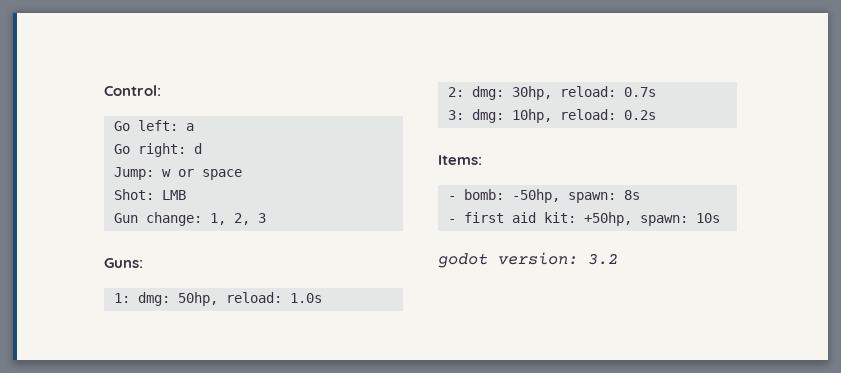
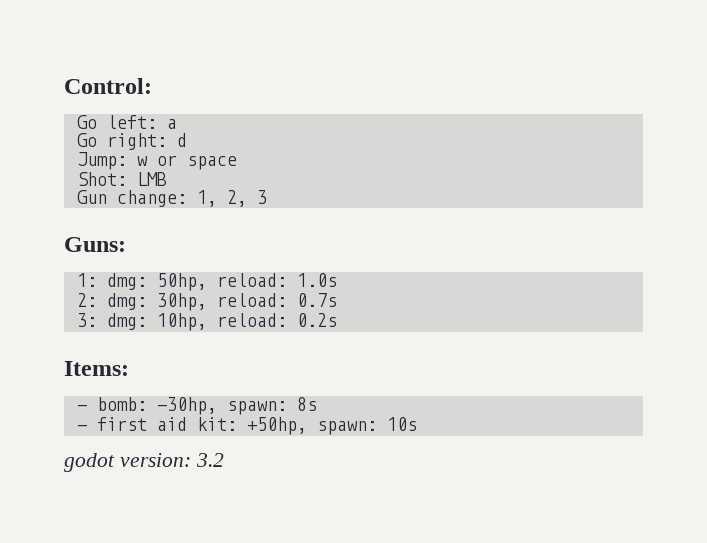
- - bomb: -50hp, spawn: 8s
+ - bomb: -30hp, spawn: 8s

